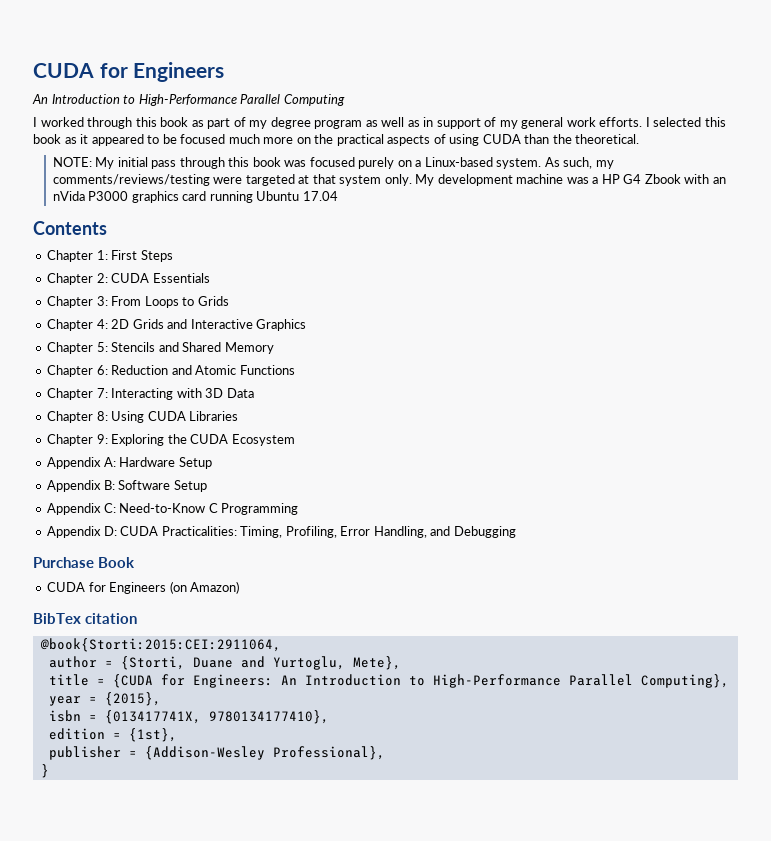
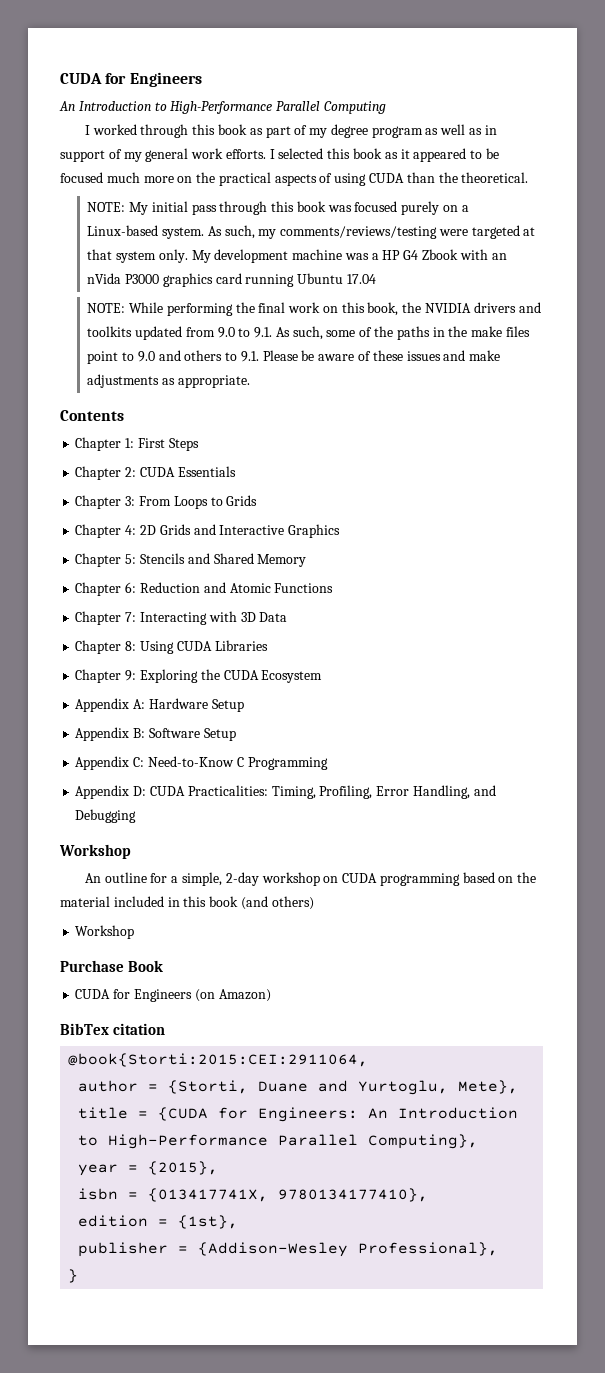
+ NOTE: While performing the final work on this book, the NVIDIA drivers and toolkits updated from 9.0 to 9.1. As such, some of the paths in the make files point to 9.0 and others to 9.1. Please be aware of these issues and make adjustments as appropriate.
  Appendix D: CUDA Practicalities: Timing, Profiling, Error Handling, and Debugging
+ Workshop
+ An outline for a simple, 2-day workshop on CUDA programming based on the material included in this book (and others)
+ Workshop

